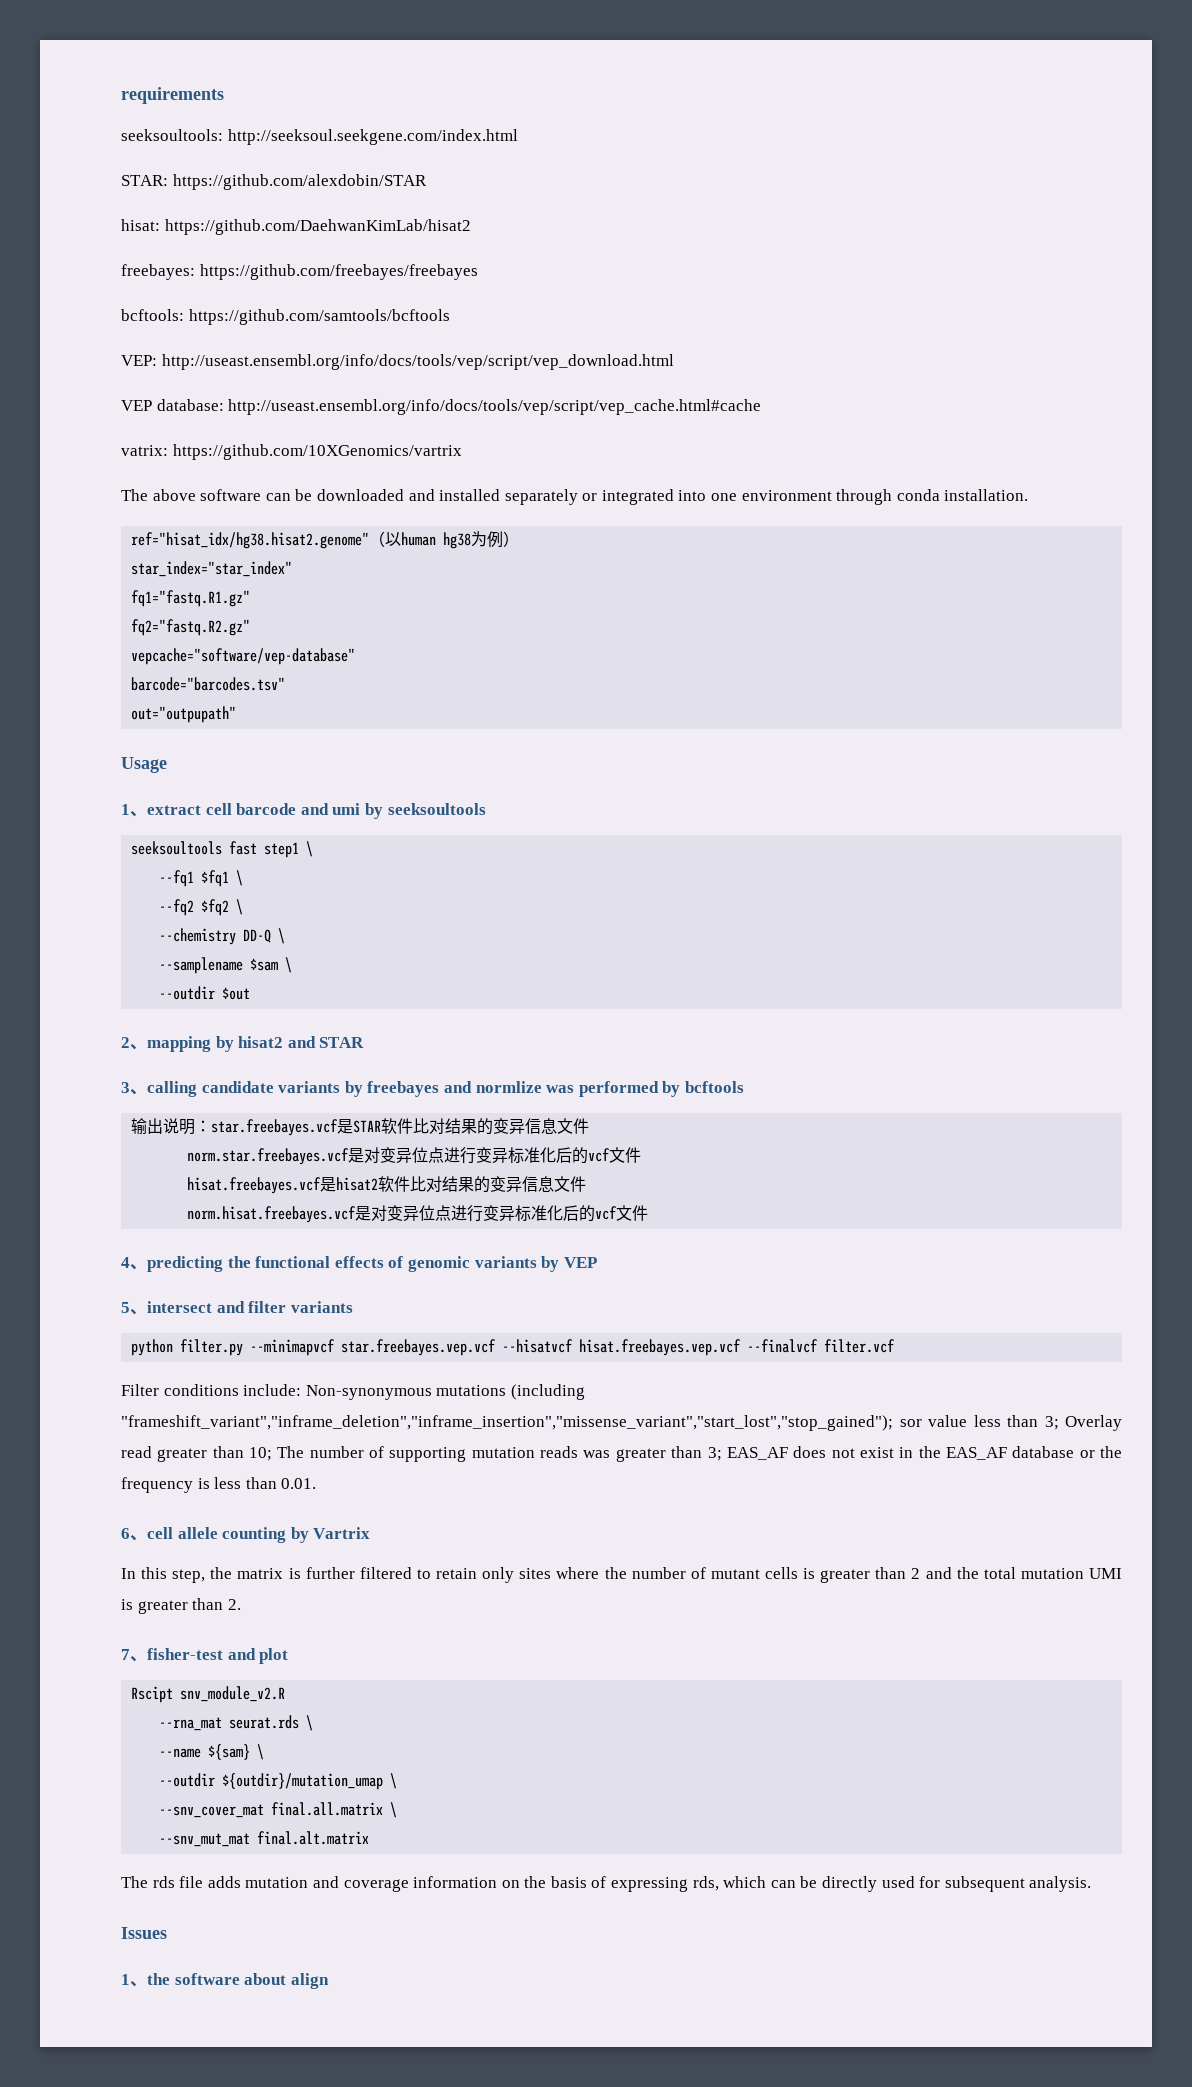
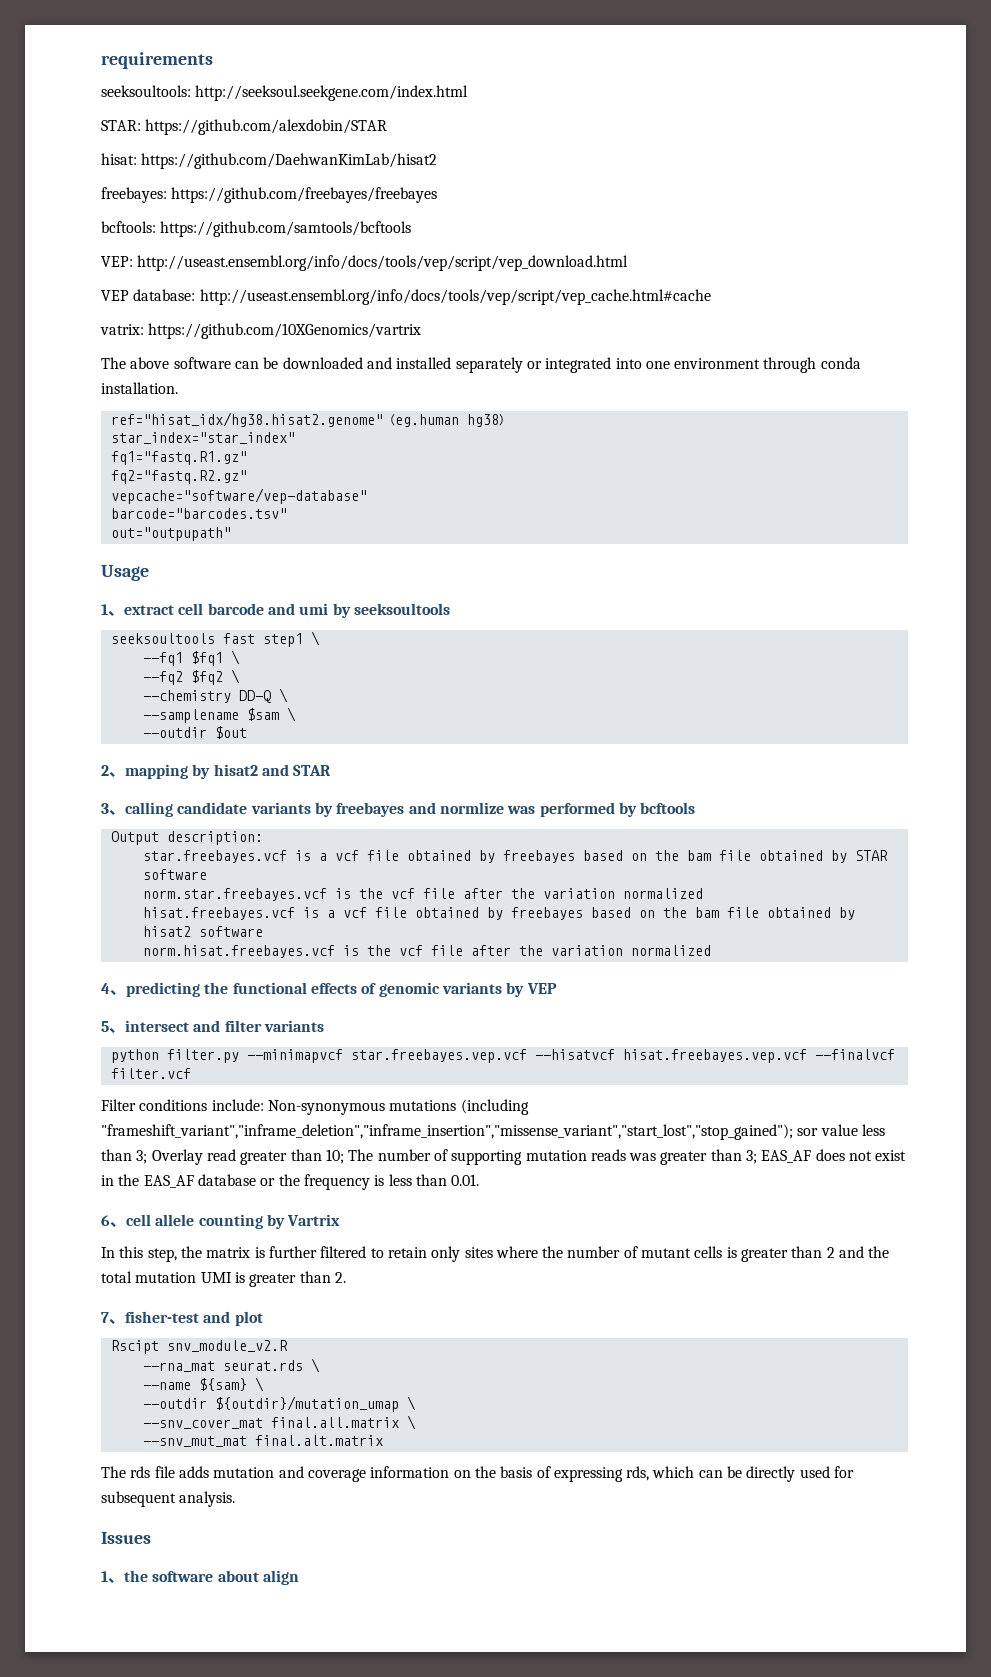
- ref="hisat_idx/hg38.hisat2.genome"（以human hg38为例）
+ ref="hisat_idx/hg38.hisat2.genome"（eg.human hg38）
- 输出说明：star.freebayes.vcf是STAR软件比对结果的变异信息文件
- norm.star.freebayes.vcf是对变异位点进行变异标准化后的vcf文件
- hisat.freebayes.vcf是hisat2软件比对结果的变异信息文件
- norm.hisat.freebayes.vcf是对变异位点进行变异标准化后的vcf文件
+ Output description:
+ star.freebayes.vcf is a vcf file obtained by freebayes based on the bam file obtained by STAR software
+ norm.star.freebayes.vcf is the vcf file after the variation normalized
+ hisat.freebayes.vcf is a vcf file obtained by freebayes based on the bam file obtained by hisat2 software
+ norm.hisat.freebayes.vcf is the vcf file after the variation normalized

